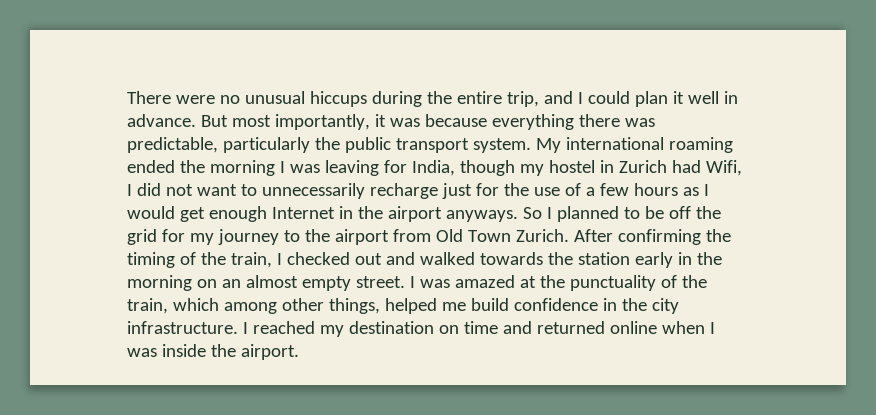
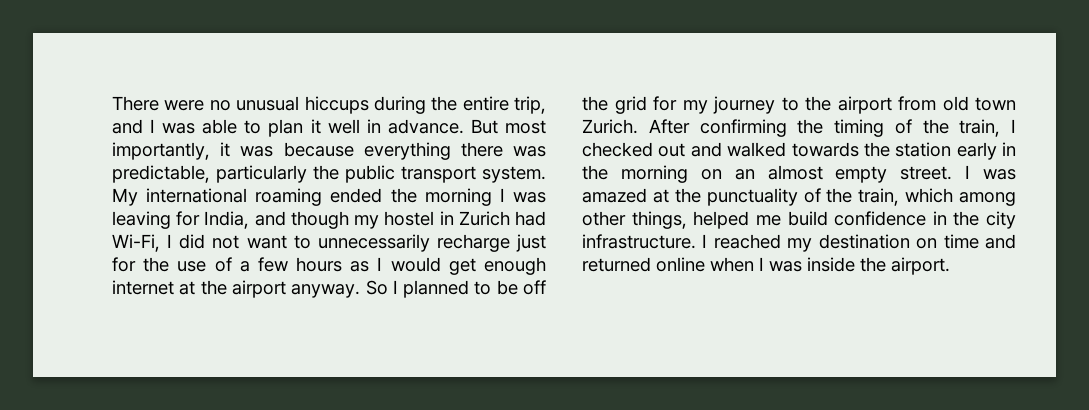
- There were no unusual hiccups during the entire trip, and I could plan it well in advance.
+ There were no unusual hiccups during the entire trip, and I was able to plan it well in advance.
- My international roaming ended the morning I was leaving for India, though my hostel in Zurich had Wifi, I did not want to unnecessarily recharge just for the use of a few hours as I would get enough Internet in the airport anyways.
+ My international roaming ended the morning I was leaving for India, and though my hostel in Zurich had Wi-Fi, I did not want to unnecessarily recharge just for the use of a few hours as I would get enough internet at the airport anyway.
- So I planned to be off the grid for my journey to the airport from Old Town Zurich.
+ So I planned to be off the grid for my journey to the airport from old town Zurich.

